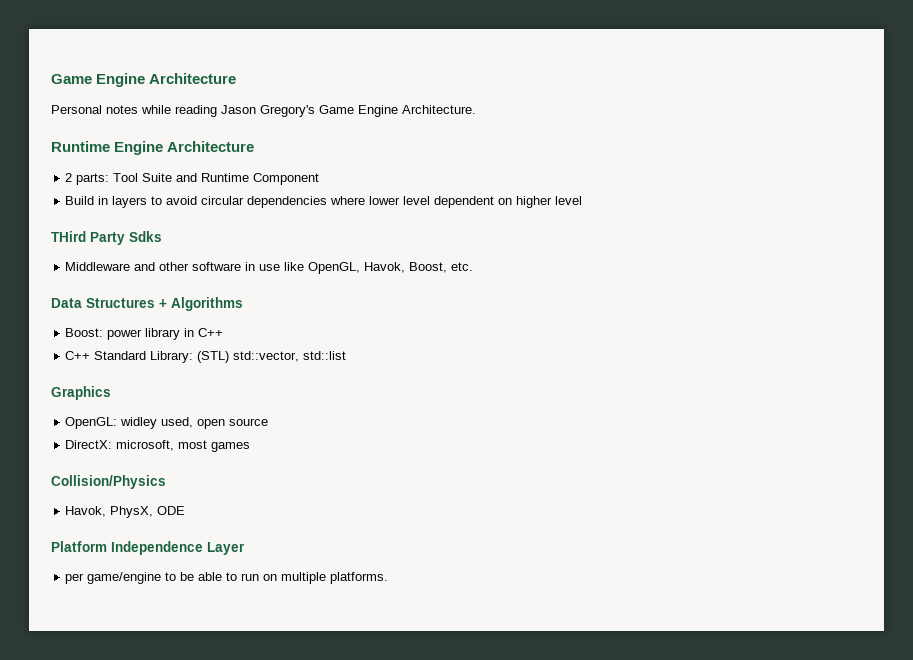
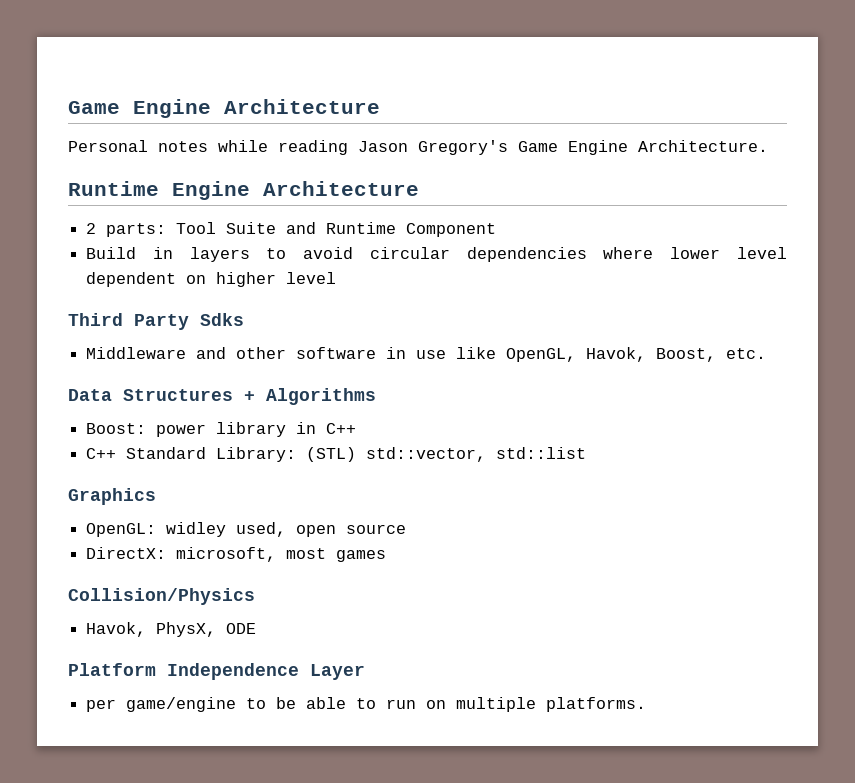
- THird Party Sdks
+ Third Party Sdks

